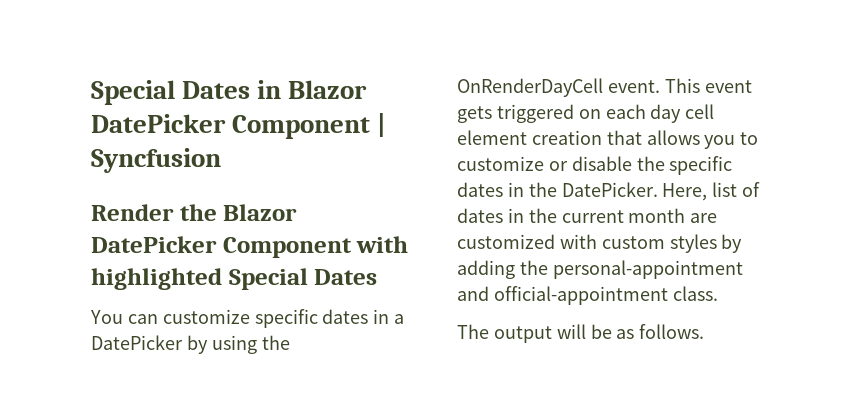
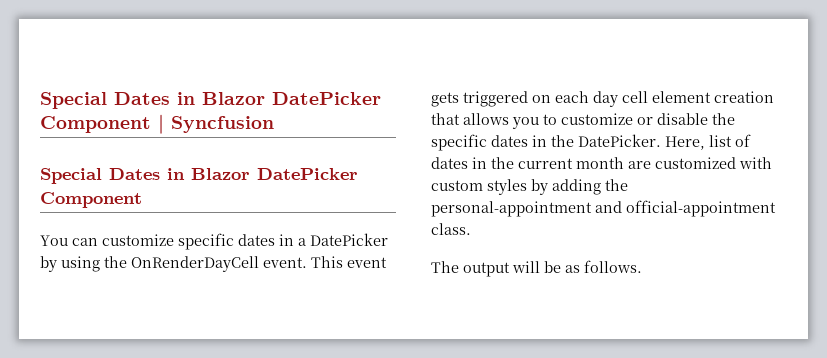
  Special Dates in Blazor DatePicker Component | Syncfusion
- Render the Blazor DatePicker Component with highlighted Special Dates
+ Special Dates in Blazor DatePicker Component

